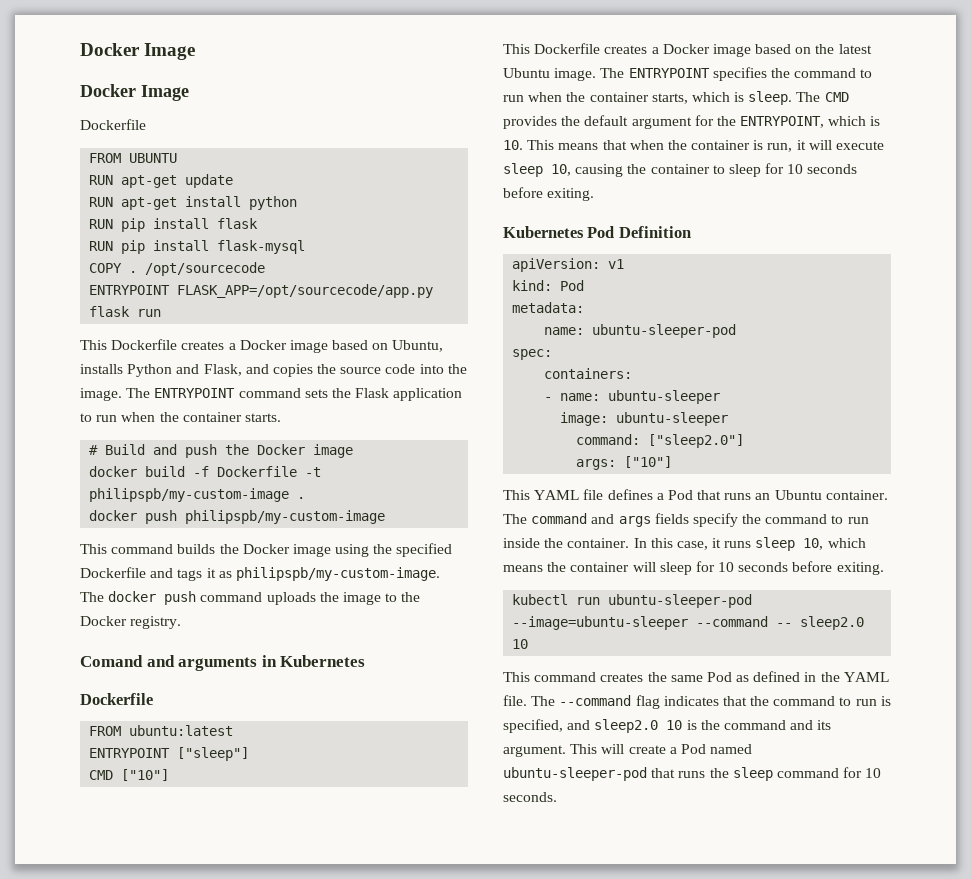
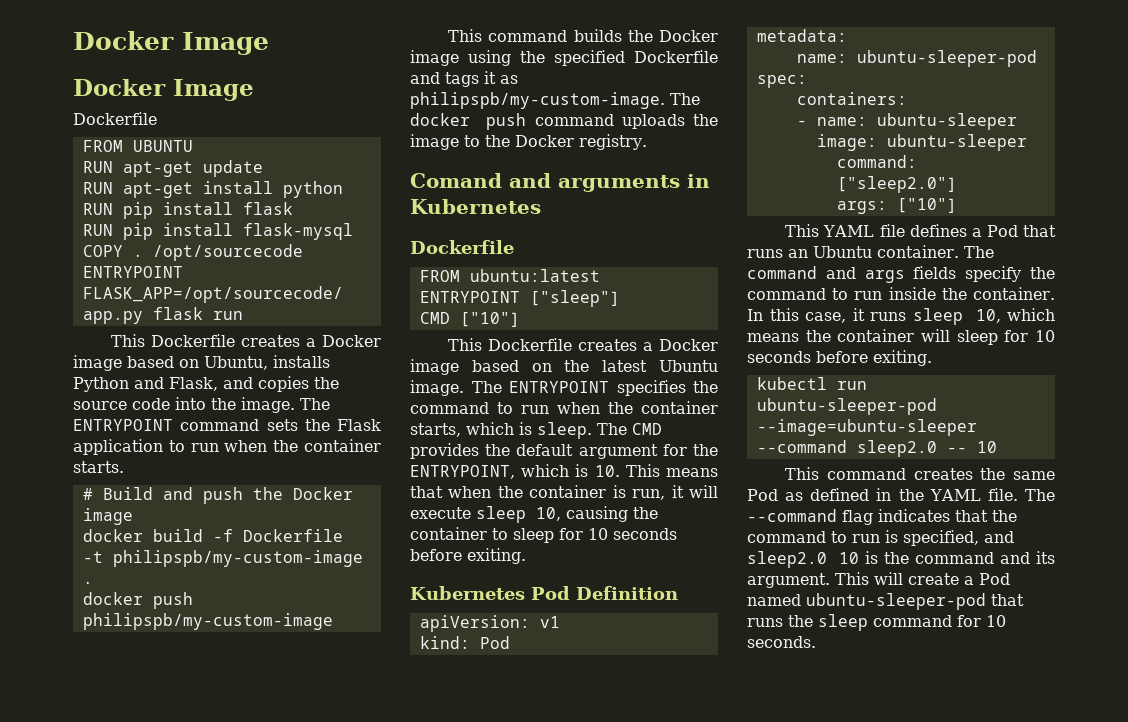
- kubectl run ubuntu-sleeper-pod --image=ubuntu-sleeper --command -- sleep2.0 10
+ kubectl run ubuntu-sleeper-pod --image=ubuntu-sleeper --command sleep2.0 -- 10

